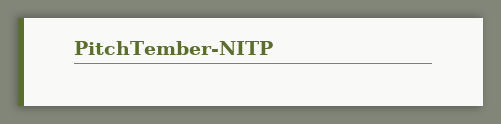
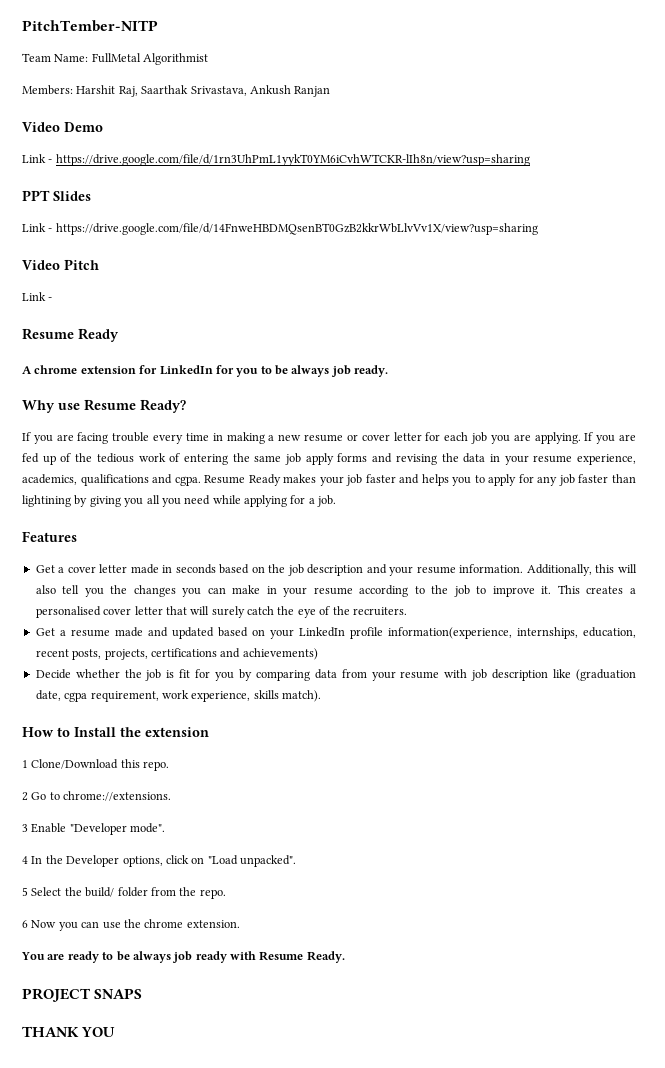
+ Team Name: FullMetal Algorithmist
+ Members: Harshit Raj, Saarthak Srivastava, Ankush Ranjan
+ Video Demo
+ Link - https://drive.google.com/file/d/1rn3UhPmL1yykT0YM6iCvhWTCKR-lIh8n/view?usp=sharing
+ PPT Slides
+ Link - https://drive.google.com/file/d/14FnweHBDMQsenBT0GzB2kkrWbLlvVv1X/view?usp=sharing
+ Video Pitch
+ Link -
+ Resume Ready
+ A chrome extension for LinkedIn for you to be always job ready.
+ Why use Resume Ready?
+ If you are facing trouble every time in making a new resume or cover letter for each job you are applying. If you are fed up of the tedious work of entering the same job apply forms and revising the data in your resume experience, academics, qualifications and cgpa. Resume Ready makes your job faster and helps you to apply for any job faster than lightining by giving you all you need while applying for a job.
+ Features
+ Get a cover letter made in seconds based on the job description and your resume information. Additionally, this will also tell you the changes you can make in your resume according to the job to improve it. This creates a personalised cover letter that will surely catch the eye of the recruiters.
+ Get a resume made and updated based on your LinkedIn profile information(experience, internships, education, recent posts, projects, certifications and achievements)
+ Decide whether the job is fit for you by comparing data from your resume with job description like (graduation date, cgpa requirement, work experience, skills match).
+ How to Install the extension
+ 1 Clone/Download this repo.
+ 2 Go to chrome://extensions.
+ 3 Enable "Developer mode".
+ 4 In the Developer options, click on "Load unpacked".
+ 5 Select the build/ folder from the repo.
+ 6 Now you can use the chrome extension.
+ You are ready to be always job ready with Resume Ready.
+ PROJECT SNAPS
+ THANK YOU

